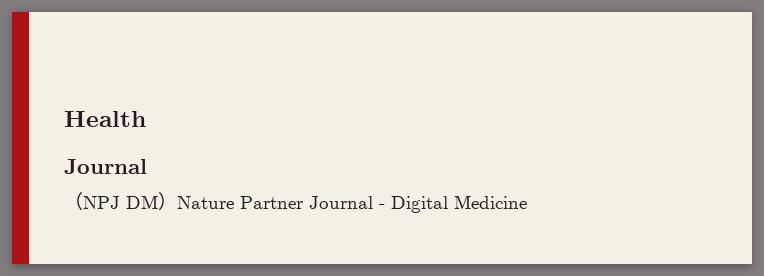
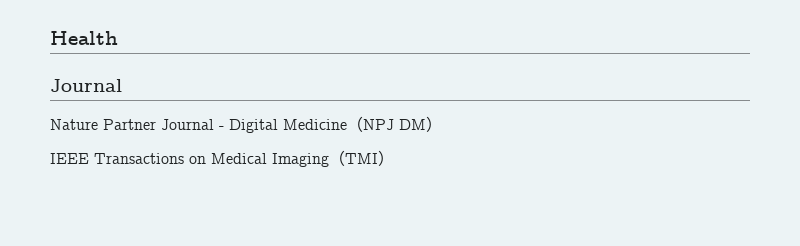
- （NPJ DM）Nature Partner Journal - Digital Medicine
+ Nature Partner Journal - Digital Medicine（NPJ DM）
+ IEEE Transactions on Medical Imaging（TMI）

